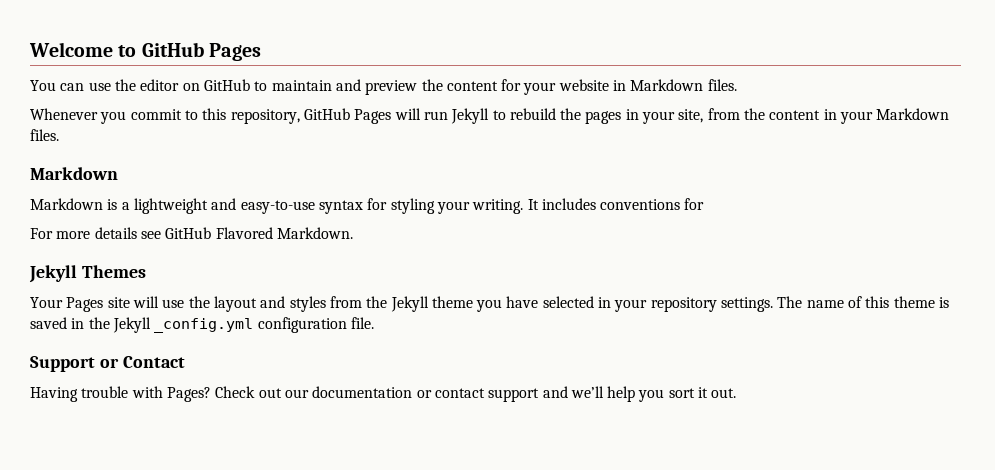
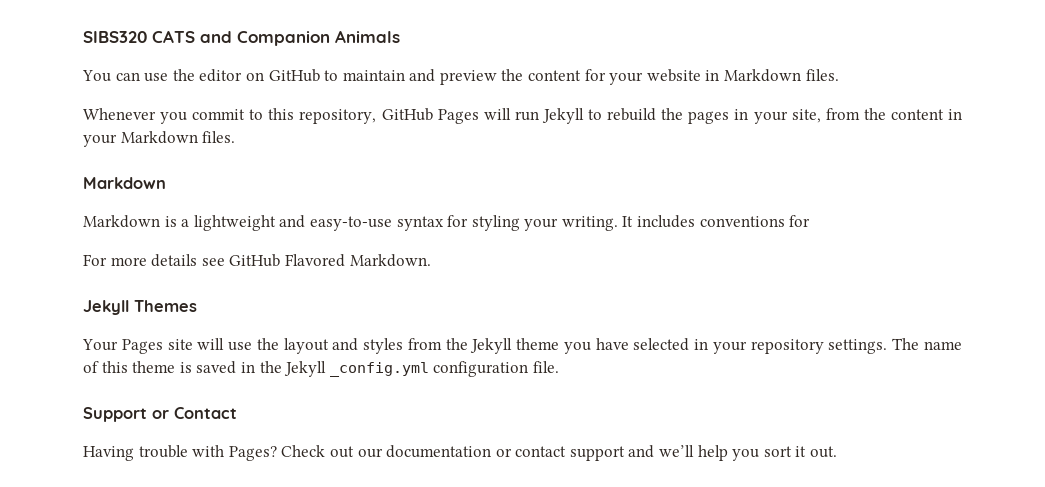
- Welcome to GitHub Pages
+ SIBS320 CATS and Companion Animals

